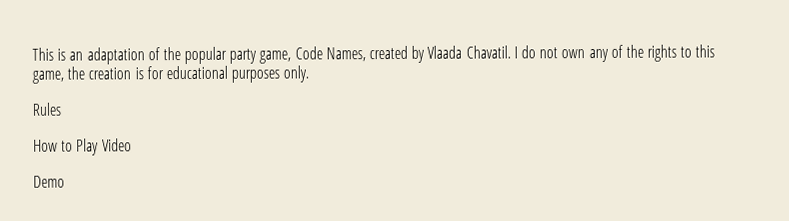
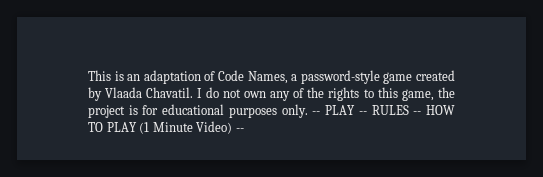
- This is an adaptation of the popular party game, Code Names, created by Vlaada Chavatil.
+ This is an adaptation of Code Names, a password-style game created by Vlaada Chavatil.
- I do not own any of the rights to this game, the creation is for educational purposes only.
- Rules
- How to Play Video
- Demo
+ I do not own any of the rights to this game, the project is for educational purposes only. -- PLAY -- RULES -- HOW TO PLAY (1 Minute Video) --

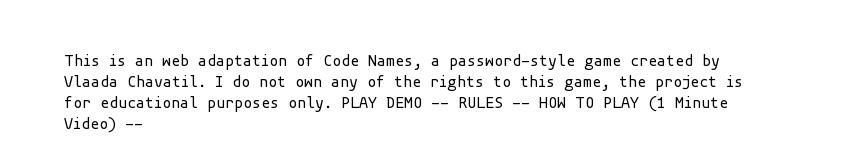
- This is an adaptation of Code Names, a password-style game created by Vlaada Chavatil.
+ This is an web adaptation of Code Names, a password-style game created by Vlaada Chavatil.
- -- PLAY -- RULES -- HOW TO PLAY (1 Minute Video) --
+ PLAY DEMO -- RULES -- HOW TO PLAY (1 Minute Video) --

